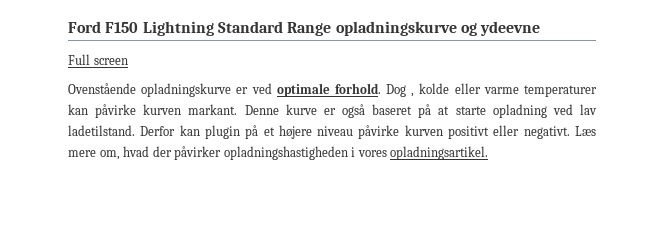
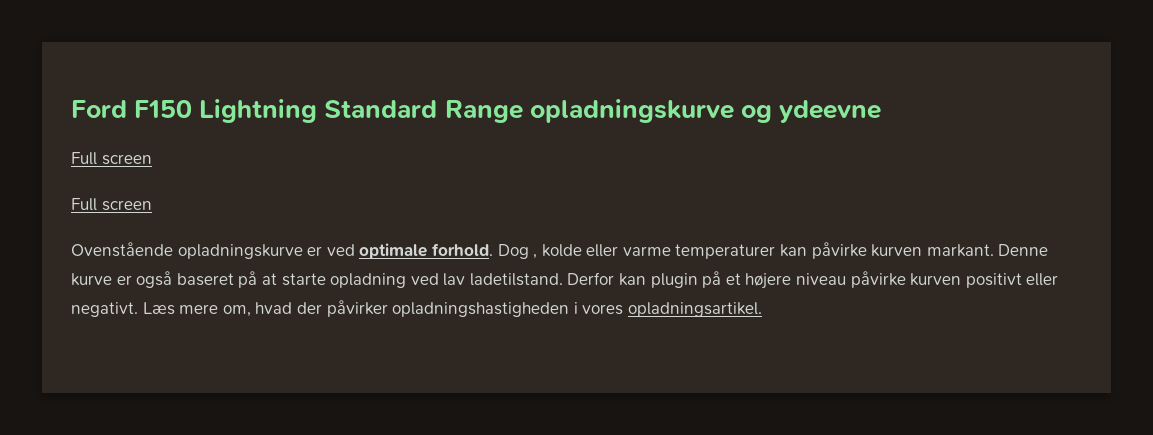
  Ford F150 Lightning Standard Range opladningskurve og ydeevne
+ Full screen

